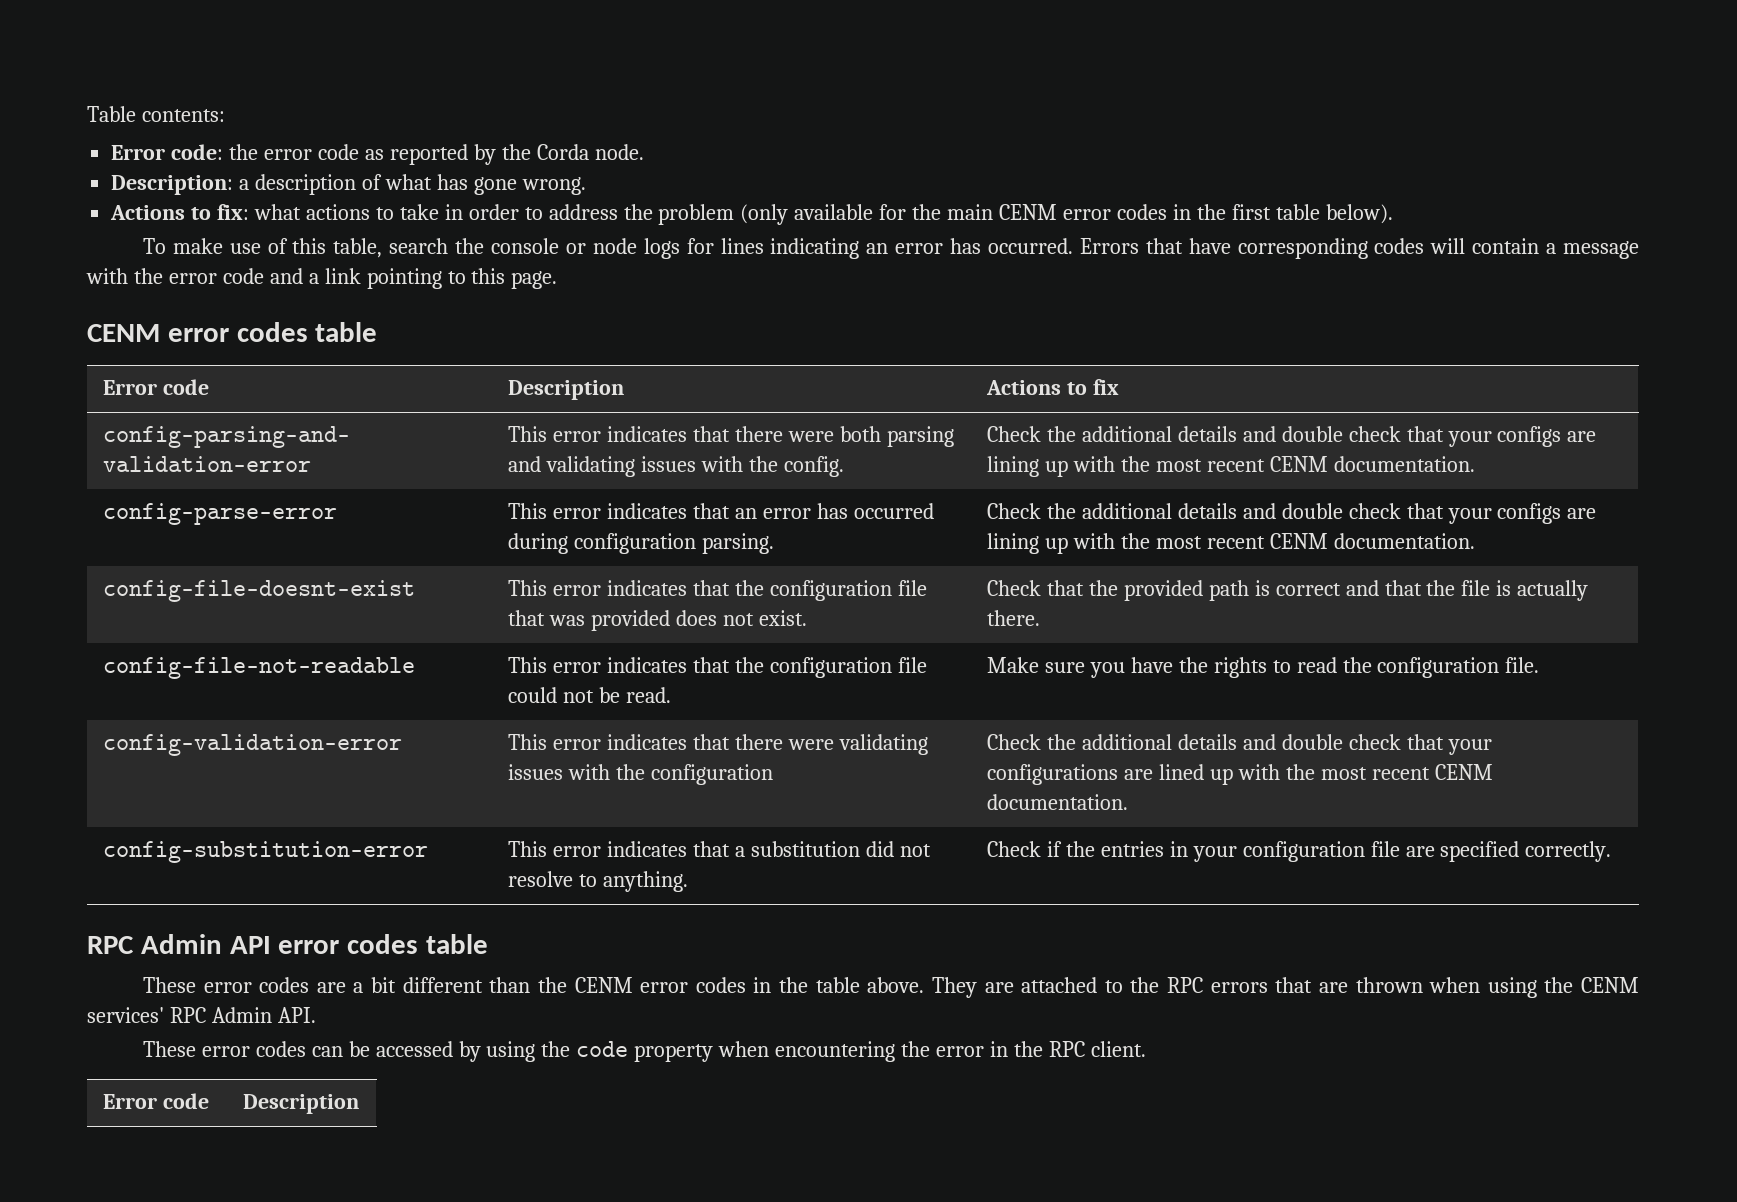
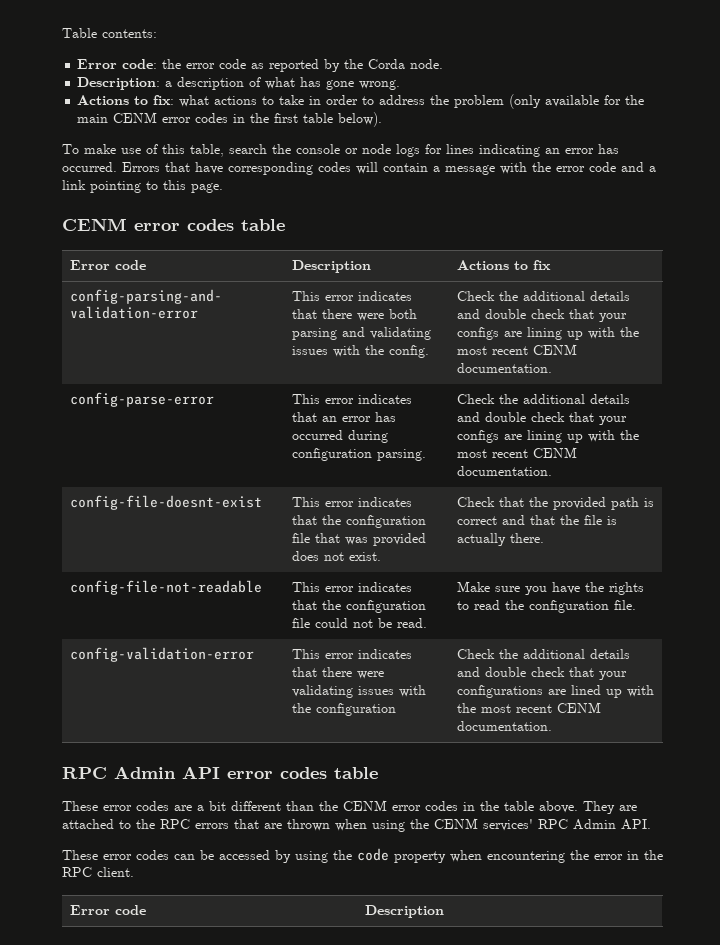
- config-substitution-error | This error indicates that a substitution did not resolve to anything. | Check if the entries in your configuration file are specified correctly.

